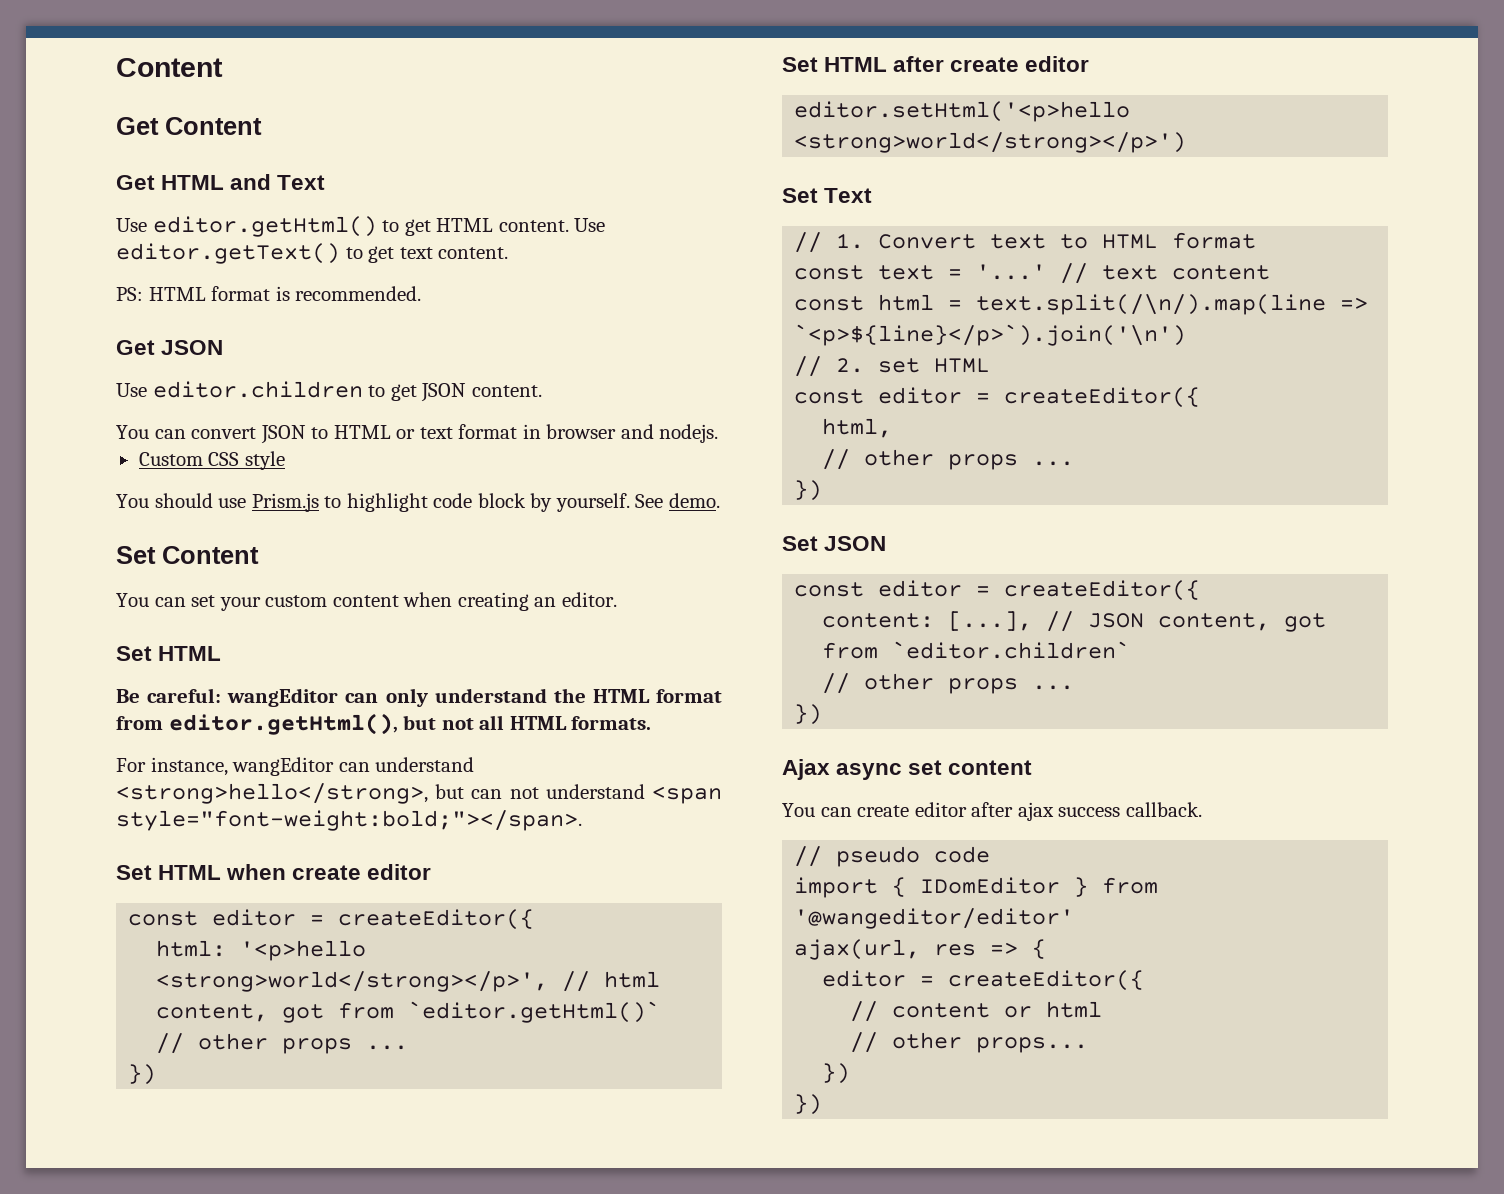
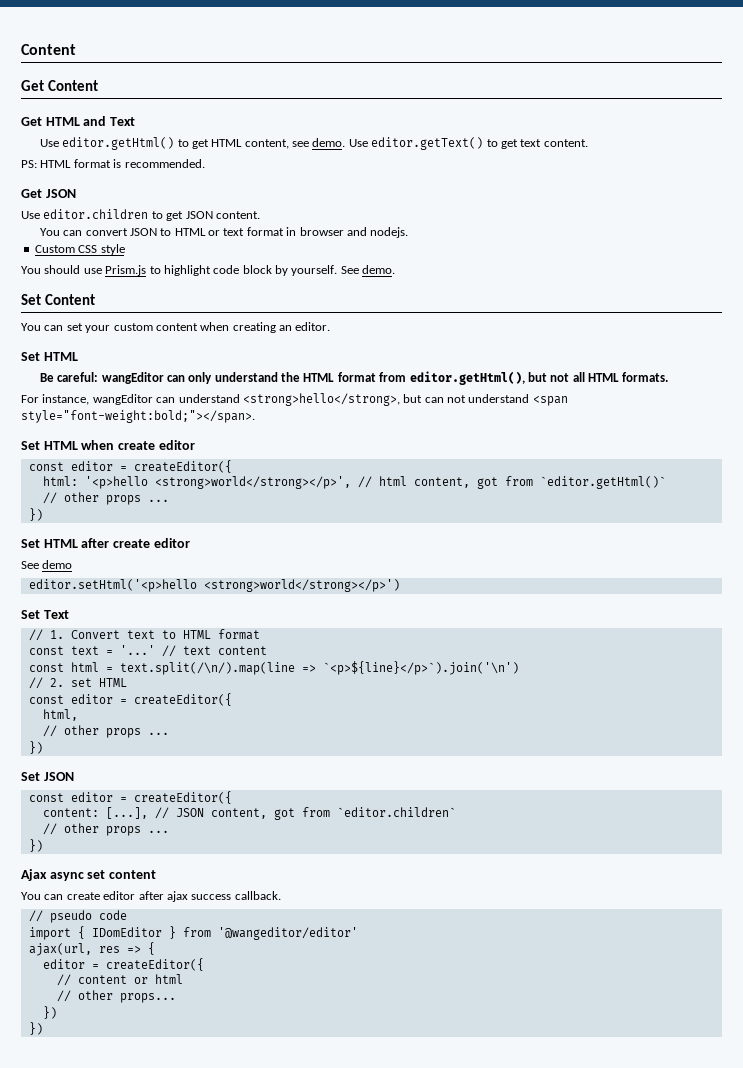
- Use editor.getHtml() to get HTML content.
+ Use editor.getHtml() to get HTML content, see demo.
+ See demo

